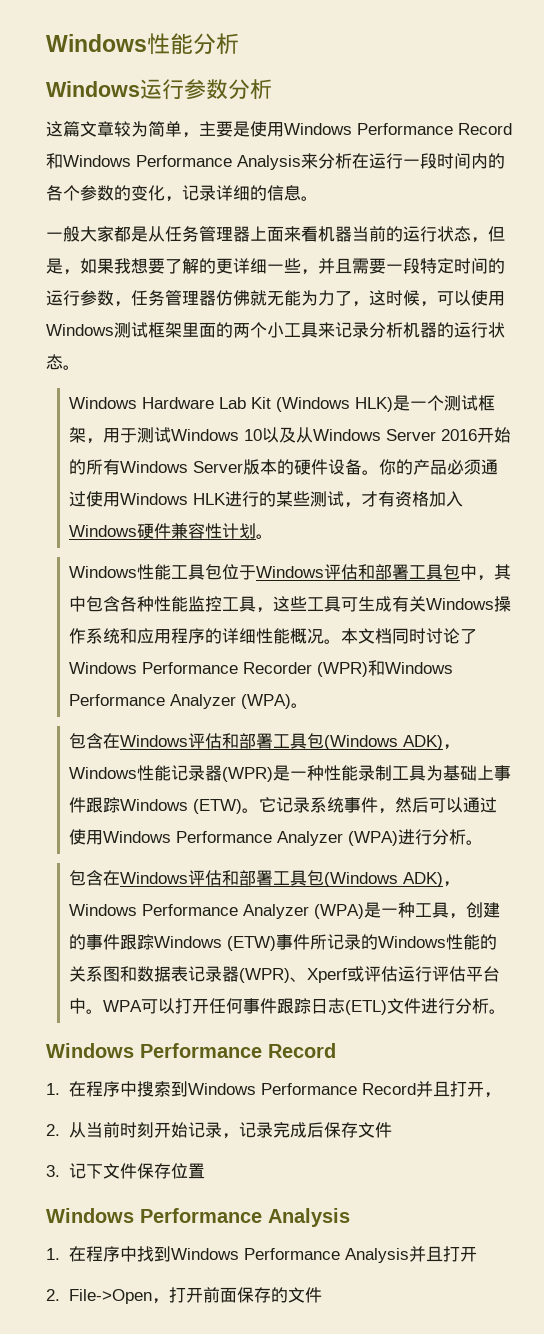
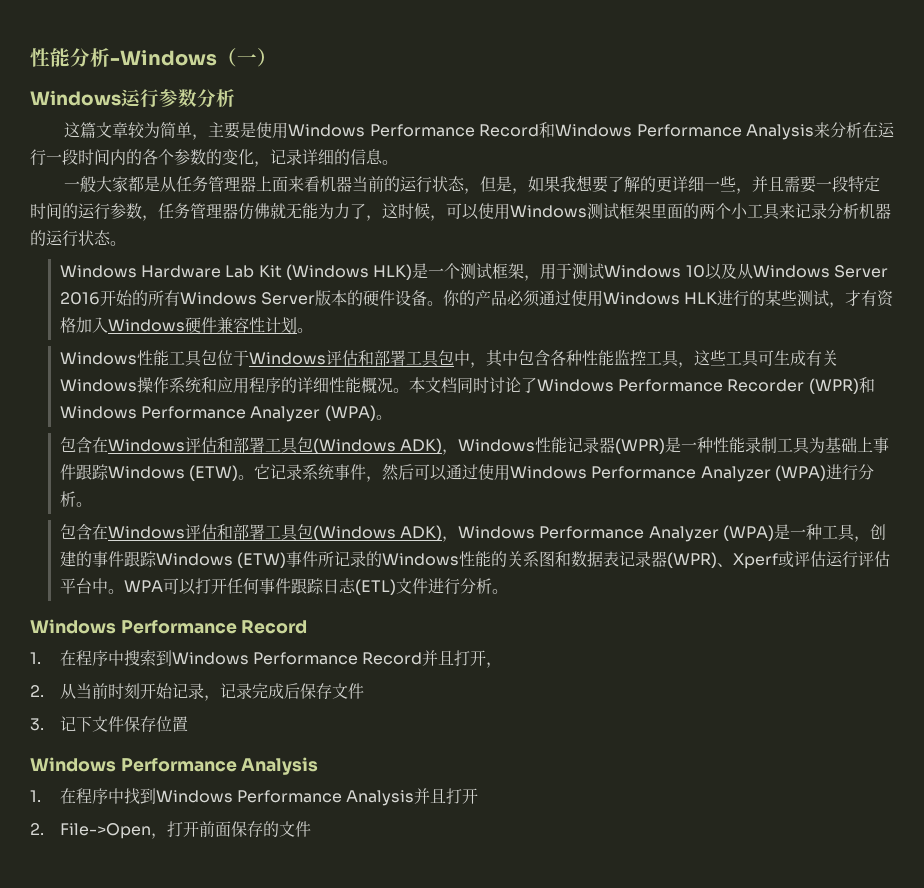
- Windows性能分析
+ 性能分析-Windows（一）

